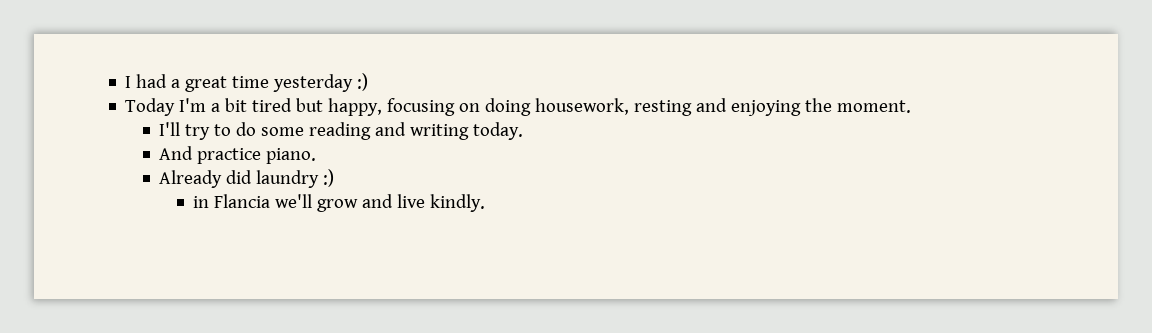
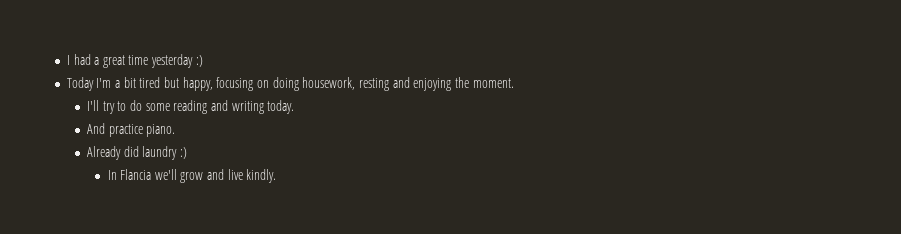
- in Flancia we'll grow and live kindly.
+ In Flancia we'll grow and live kindly.

